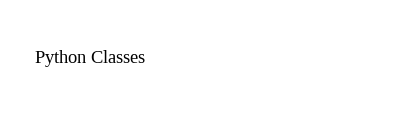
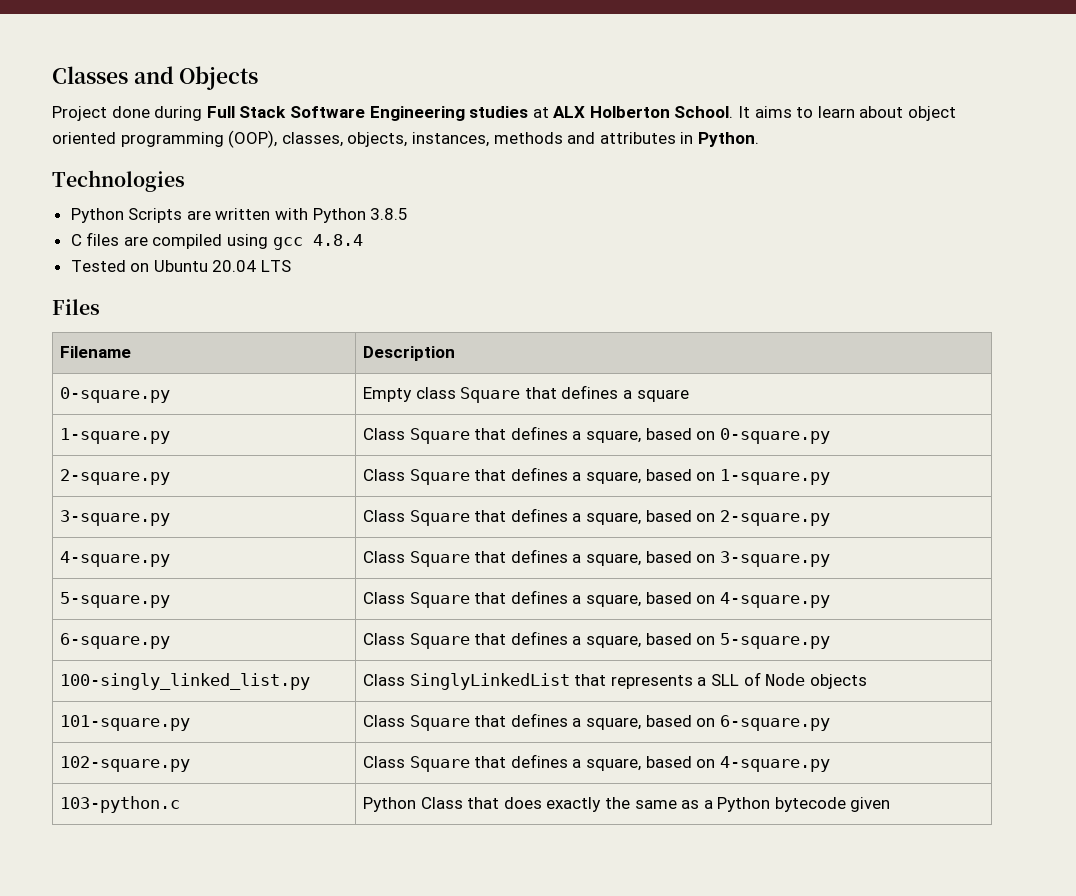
- Python Classes
+ Classes and Objects
+ Project done during Full Stack Software Engineering studies at ALX Holberton School. It aims to learn about object oriented programming (OOP), classes, objects, instances, methods and attributes in Python.
+ Technologies
+ Python Scripts are written with Python 3.8.5
+ C files are compiled using gcc 4.8.4
+ Tested on Ubuntu 20.04 LTS
+ Files
+ Filename | Description
+ 0-square.py | Empty class Square that defines a square
+ 1-square.py | Class Square that defines a square, based on 0-square.py
+ 2-square.py | Class Square that defines a square, based on 1-square.py
+ 3-square.py | Class Square that defines a square, based on 2-square.py
+ 4-square.py | Class Square that defines a square, based on 3-square.py
+ 5-square.py | Class Square that defines a square, based on 4-square.py
+ 6-square.py | Class Square that defines a square, based on 5-square.py
+ 100-singly_linked_list.py | Class SinglyLinkedList that represents a SLL of Node objects
+ 101-square.py | Class Square that defines a square, based on 6-square.py
+ 102-square.py | Class Square that defines a square, based on 4-square.py
+ 103-python.c | Python Class that does exactly the same as a Python bytecode given

